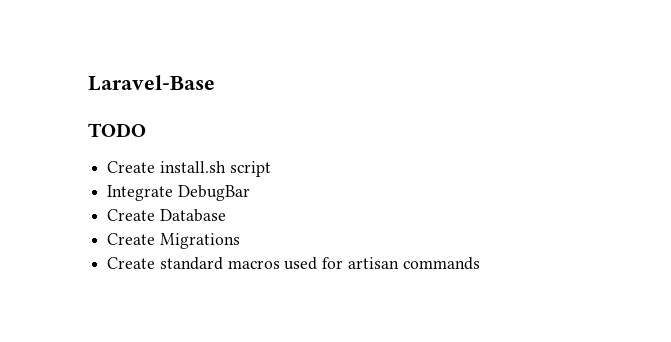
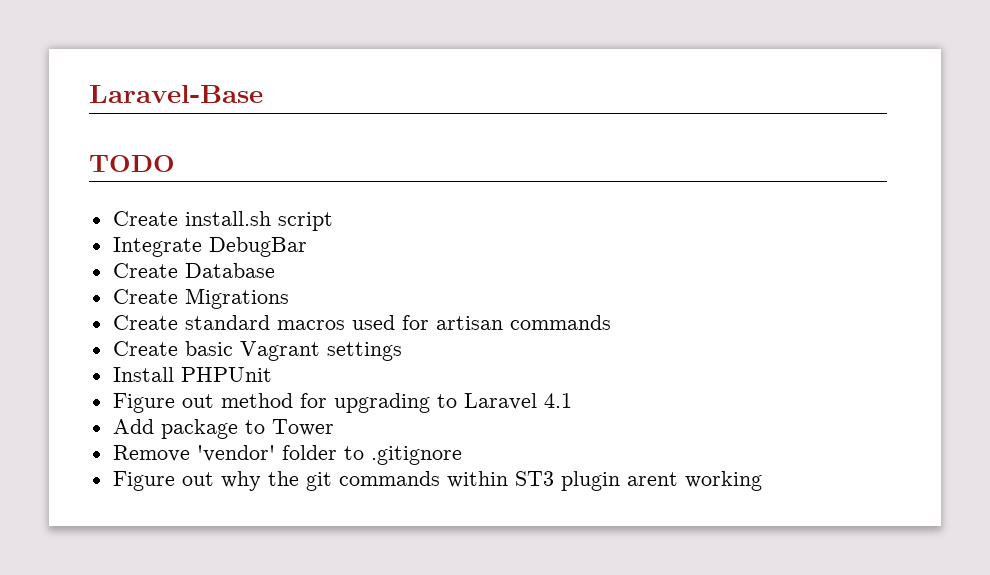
+ Create basic Vagrant settings
+ Install PHPUnit
+ Figure out method for upgrading to Laravel 4.1
+ Add package to Tower
+ Remove 'vendor' folder to .gitignore
+ Figure out why the git commands within ST3 plugin arent working

